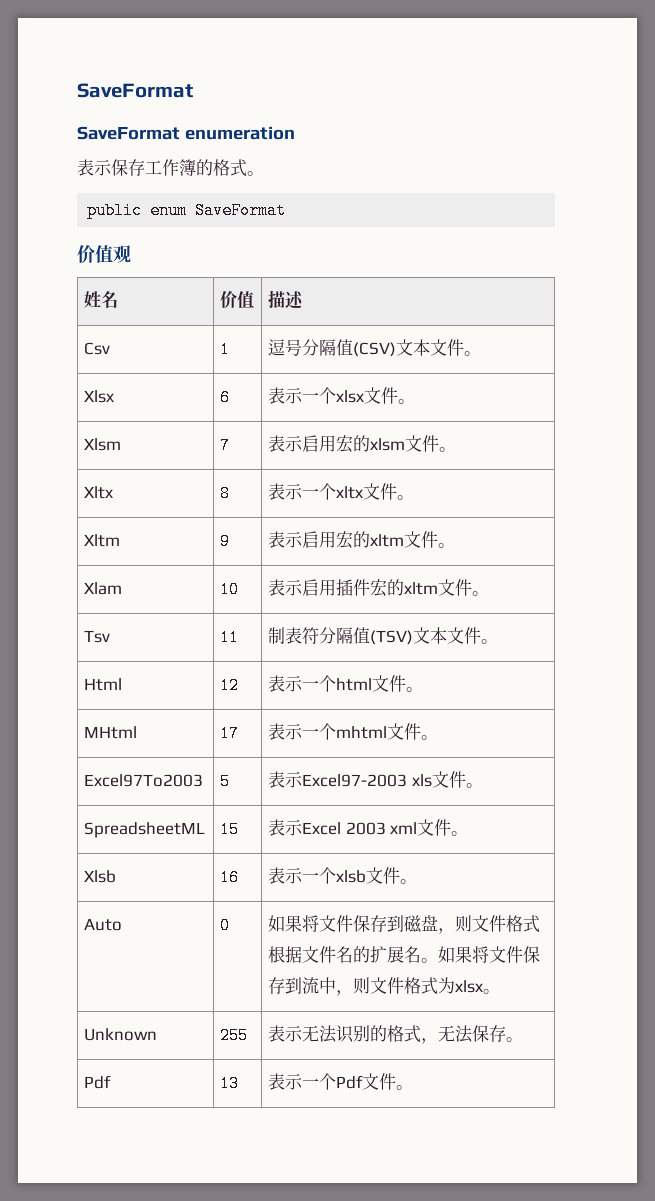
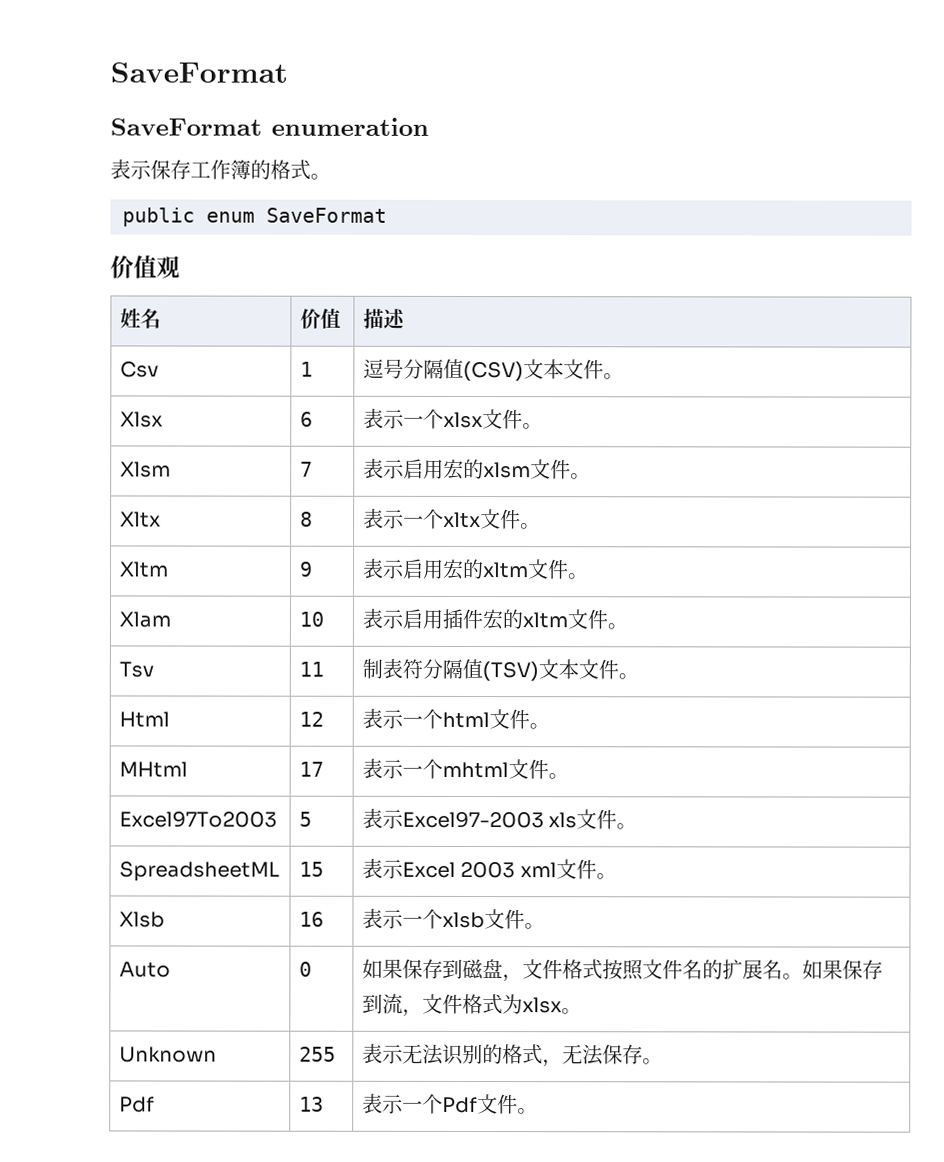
- Auto | 0 | 如果将文件保存到磁盘，则文件格式根据文件名的扩展名。如果将文件保存到流中，则文件格式为xlsx。
+ Auto | 0 | 如果保存到磁盘，文件格式按照文件名的扩展名。如果保存到流，文件格式为xlsx。

